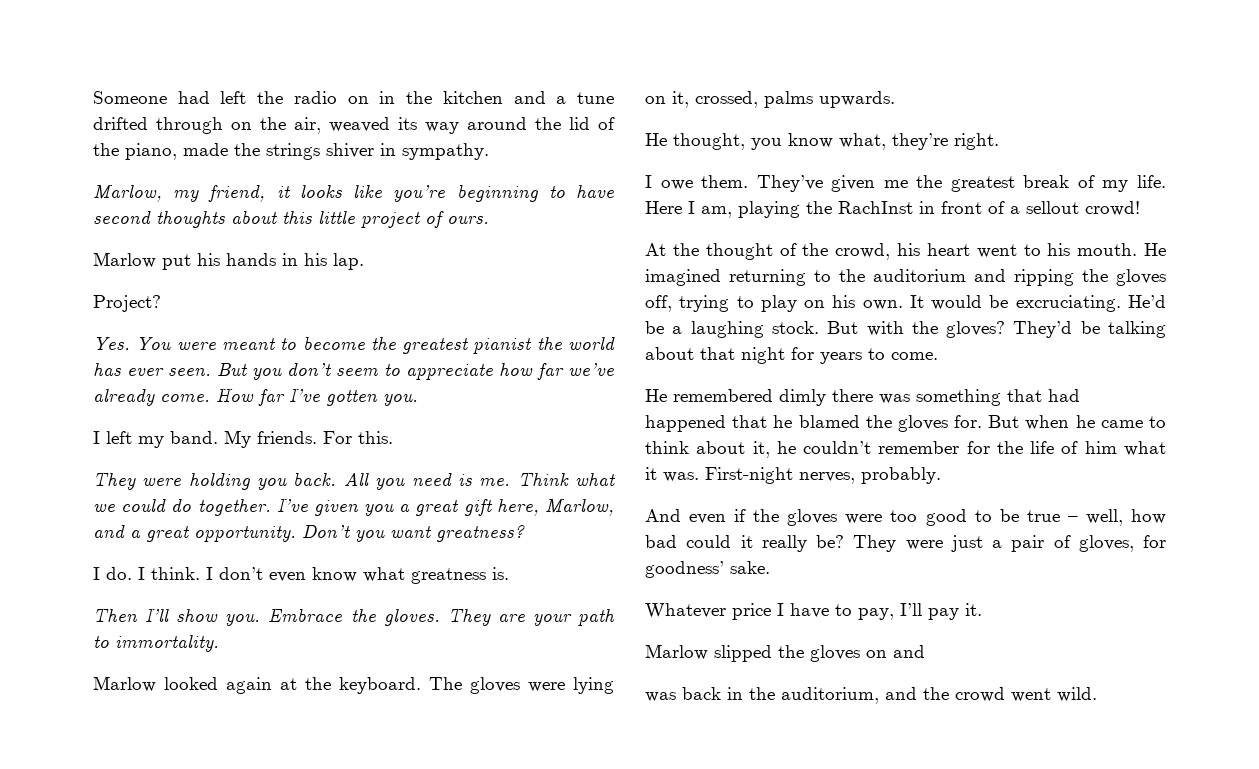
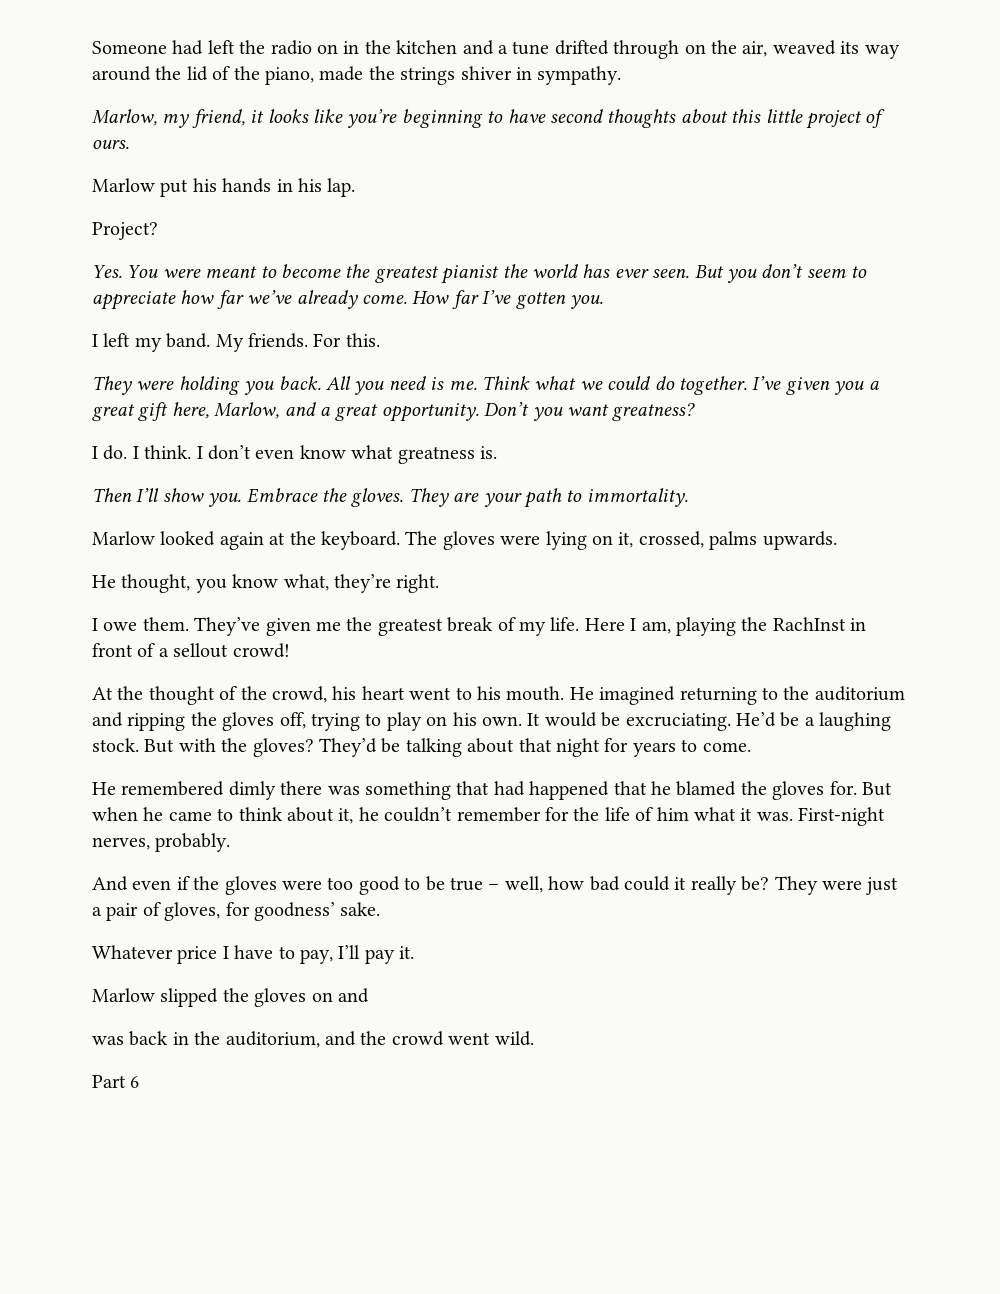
+ Part 6

